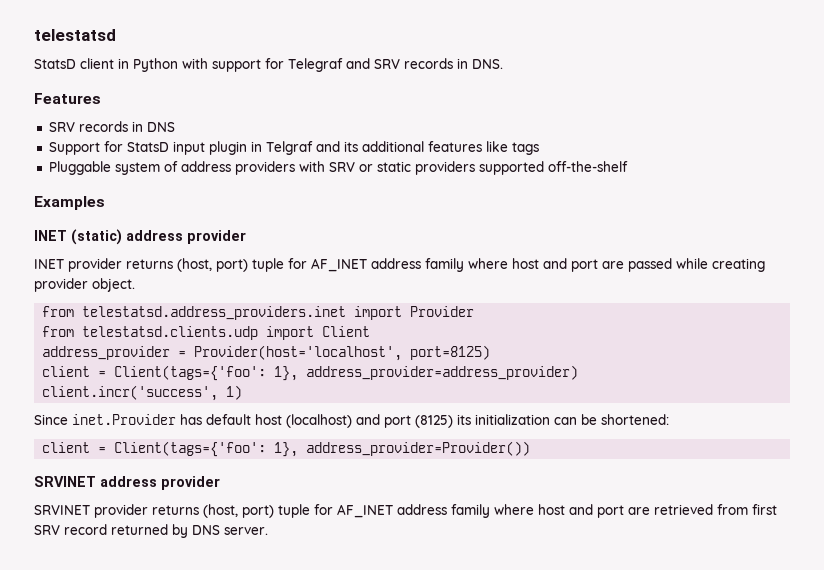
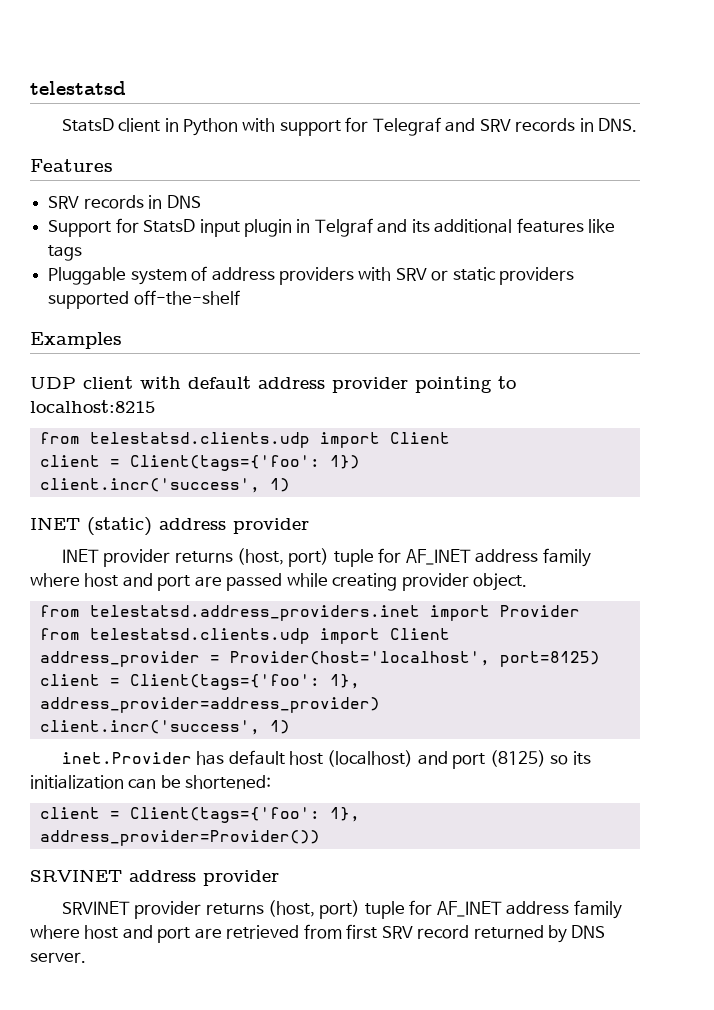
+ UDP client with default address provider pointing to localhost:8215
+ from telestatsd.clients.udp import Client
+ client = Client(tags={'foo': 1})
+ client.incr('success', 1)
- Since inet.Provider has default host (localhost) and port (8125) its initialization can be shortened:
+ inet.Provider has default host (localhost) and port (8125) so its initialization can be shortened:

